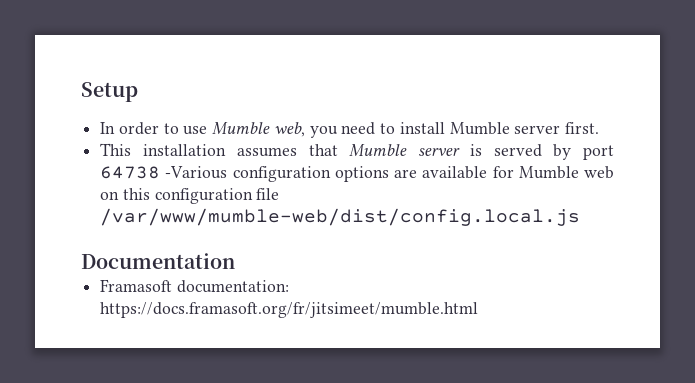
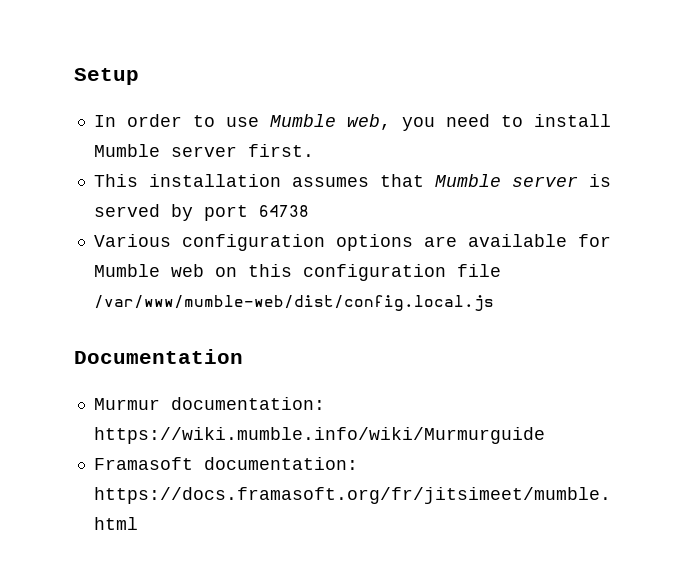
- This installation assumes that Mumble server is served by port 64738 -Various configuration options are available for Mumble web on this configuration file /var/www/mumble-web/dist/config.local.js
+ This installation assumes that Mumble server is served by port 64738
+ Various configuration options are available for Mumble web on this configuration file /var/www/mumble-web/dist/config.local.js
+ Murmur documentation: https://wiki.mumble.info/wiki/Murmurguide

